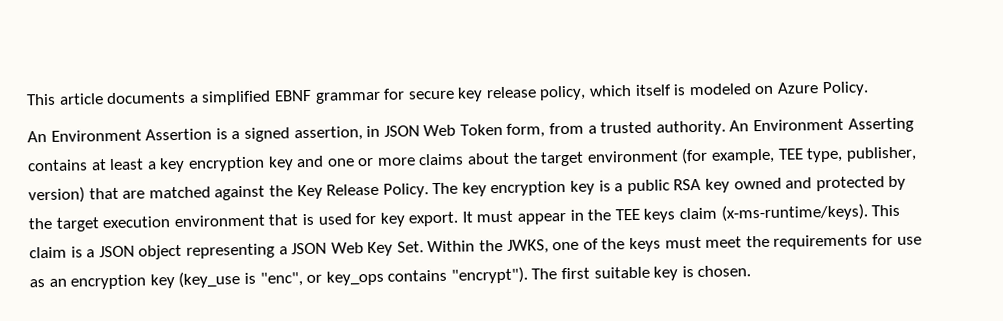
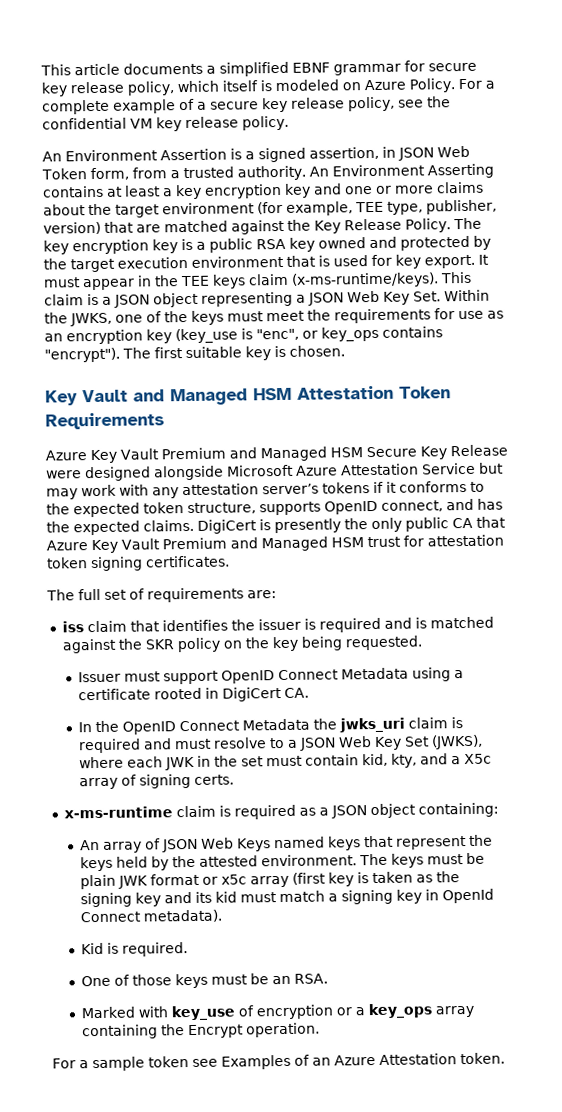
+ For a complete example of a secure key release policy, see the confidential VM key release policy.
+ Key Vault and Managed HSM Attestation Token Requirements
+ Azure Key Vault Premium and Managed HSM Secure Key Release were designed alongside Microsoft Azure Attestation Service but may work with any attestation server’s tokens if it conforms to the expected token structure, supports OpenID connect, and has the expected claims. DigiCert is presently the only public CA that Azure Key Vault Premium and Managed HSM trust for attestation token signing certificates.
+ The full set of requirements are:
+ iss claim that identifies the issuer is required and is matched against the SKR policy on the key being requested.
+ Issuer must support OpenID Connect Metadata using a certificate rooted in DigiCert CA.
+ In the OpenID Connect Metadata the jwks_uri claim is required and must resolve to a JSON Web Key Set (JWKS), where each JWK in the set must contain kid, kty, and a X5c array of signing certs.
+ x-ms-runtime claim is required as a JSON object containing:
+ An array of JSON Web Keys named keys that represent the keys held by the attested environment. The keys must be plain JWK format or x5c array (first key is taken as the signing key and its kid must match a signing key in OpenId Connect metadata).
+ Kid is required.
+ One of those keys must be an RSA.
+ Marked with key_use of encryption or a key_ops array containing the Encrypt operation.
+ For a sample token see Examples of an Azure Attestation token.

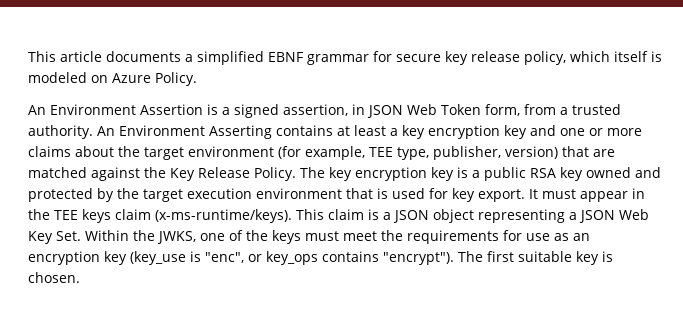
- For a complete example of a secure key release policy, see the confidential VM key release policy.
- Key Vault and Managed HSM Attestation Token Requirements
- Azure Key Vault Premium and Managed HSM Secure Key Release were designed alongside Microsoft Azure Attestation Service but may work with any attestation server’s tokens if it conforms to the expected token structure, supports OpenID connect, and has the expected claims. DigiCert is presently the only public CA that Azure Key Vault Premium and Managed HSM trust for attestation token signing certificates.
- The full set of requirements are:
- iss claim that identifies the issuer is required and is matched against the SKR policy on the key being requested.
- Issuer must support OpenID Connect Metadata using a certificate rooted in DigiCert CA.
- In the OpenID Connect Metadata the jwks_uri claim is required and must resolve to a JSON Web Key Set (JWKS), where each JWK in the set must contain kid, kty, and a X5c array of signing certs.
- x-ms-runtime claim is required as a JSON object containing:
- An array of JSON Web Keys named keys that represent the keys held by the attested environment. The keys must be plain JWK format or x5c array (first key is taken as the signing key and its kid must match a signing key in OpenId Connect metadata).
- Kid is required.
- One of those keys must be an RSA.
- Marked with key_use of encryption or a key_ops array containing the Encrypt operation.
- For a sample token see Examples of an Azure Attestation token.

